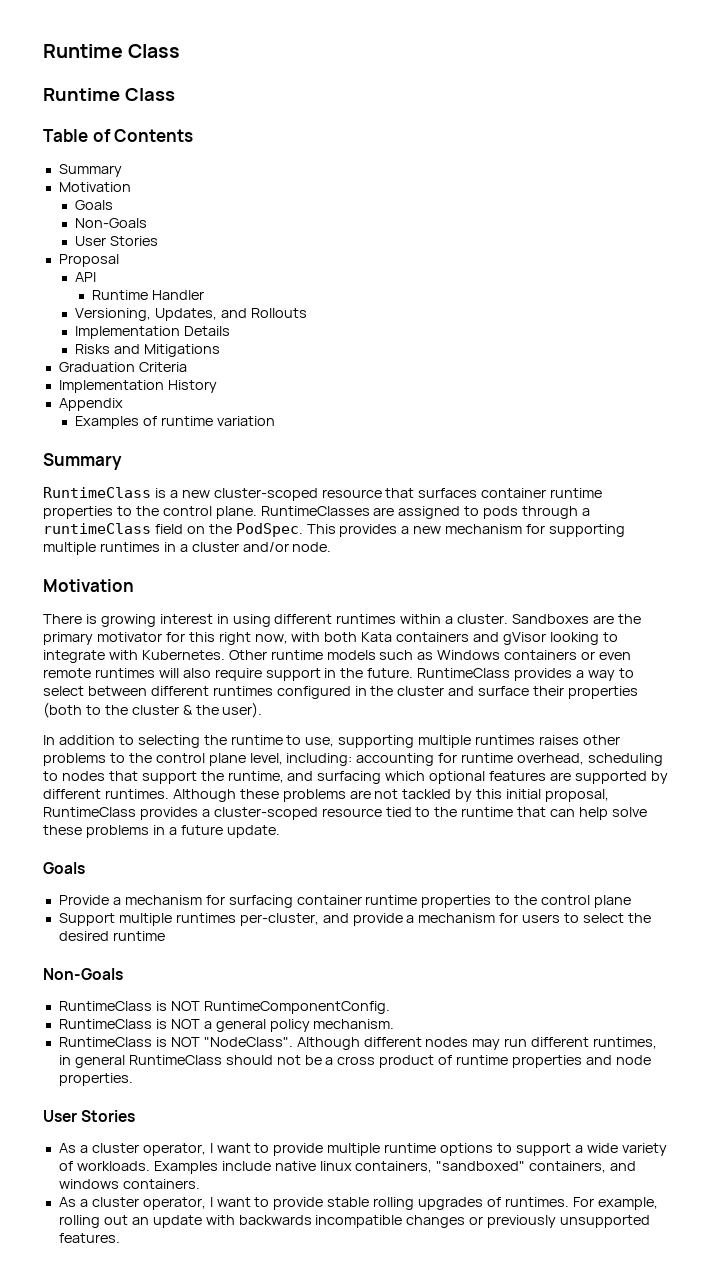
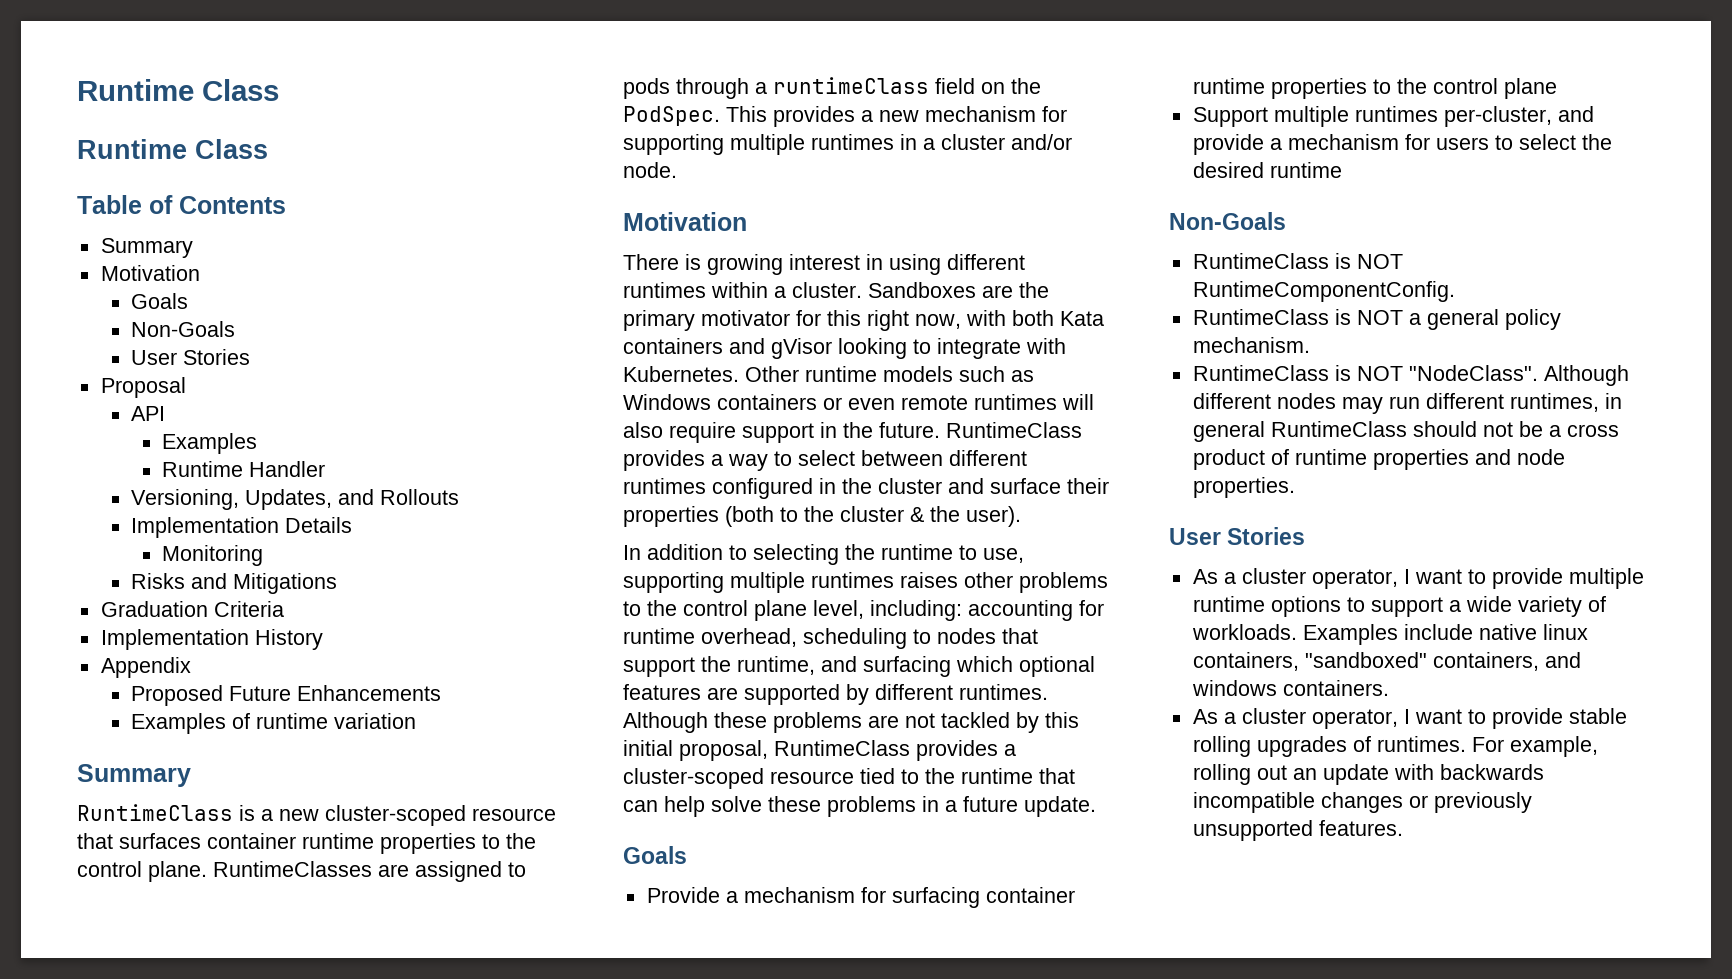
  API
+ Examples
+ Monitoring
+ Proposed Future Enhancements

